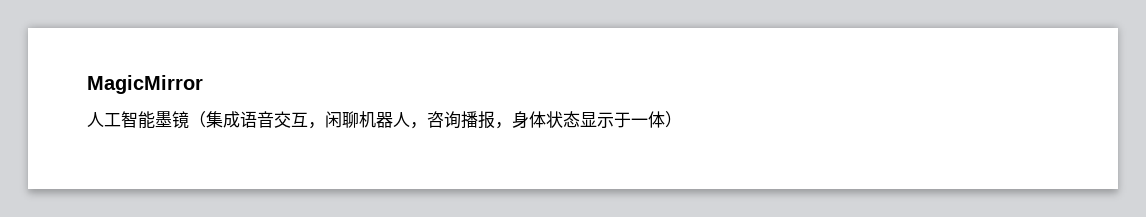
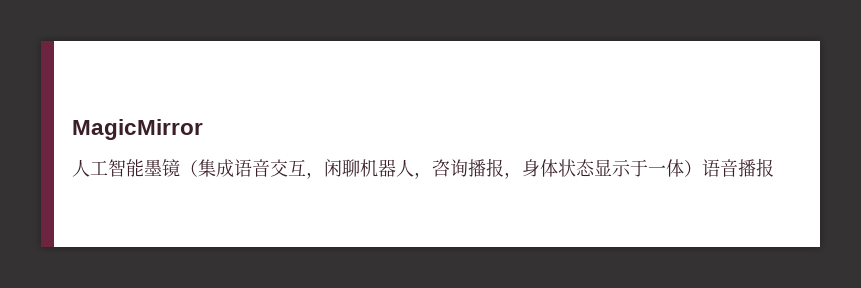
- 人工智能墨镜（集成语音交互，闲聊机器人，咨询播报，身体状态显示于一体）
+ 人工智能墨镜（集成语音交互，闲聊机器人，咨询播报，身体状态显示于一体）语音播报

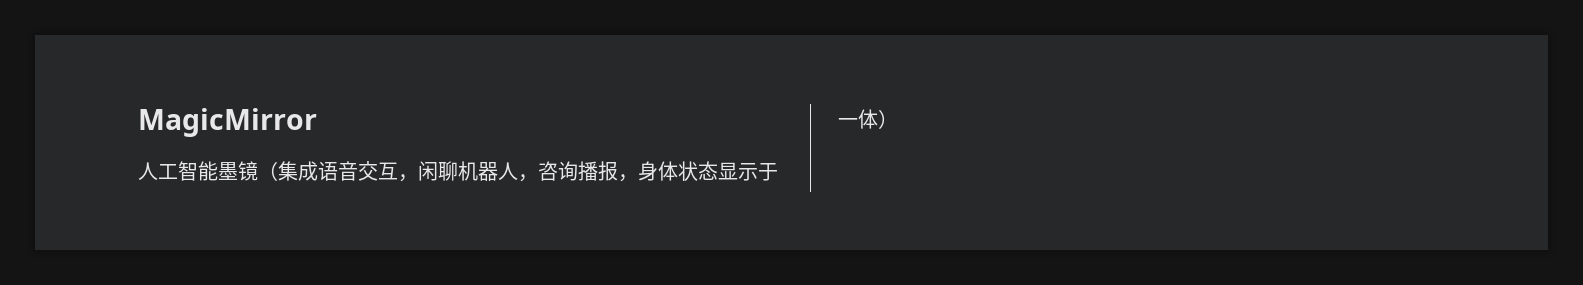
- 人工智能墨镜（集成语音交互，闲聊机器人，咨询播报，身体状态显示于一体）语音播报
+ 人工智能墨镜（集成语音交互，闲聊机器人，咨询播报，身体状态显示于一体）

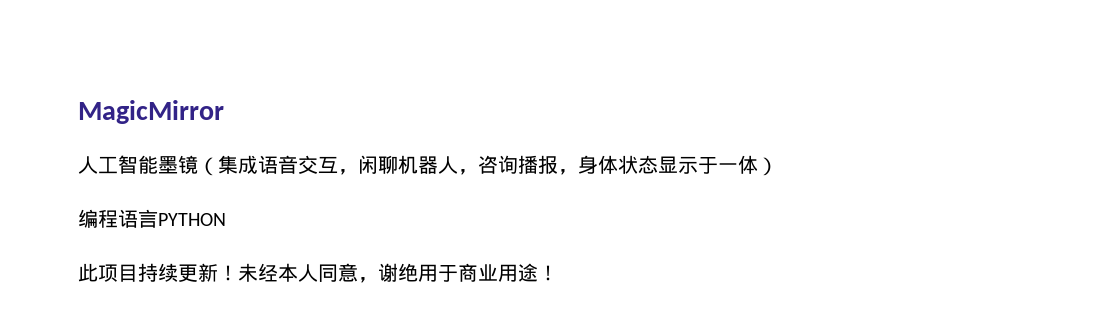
+ 编程语言PYTHON
+ 此项目持续更新！未经本人同意，谢绝用于商业用途！

